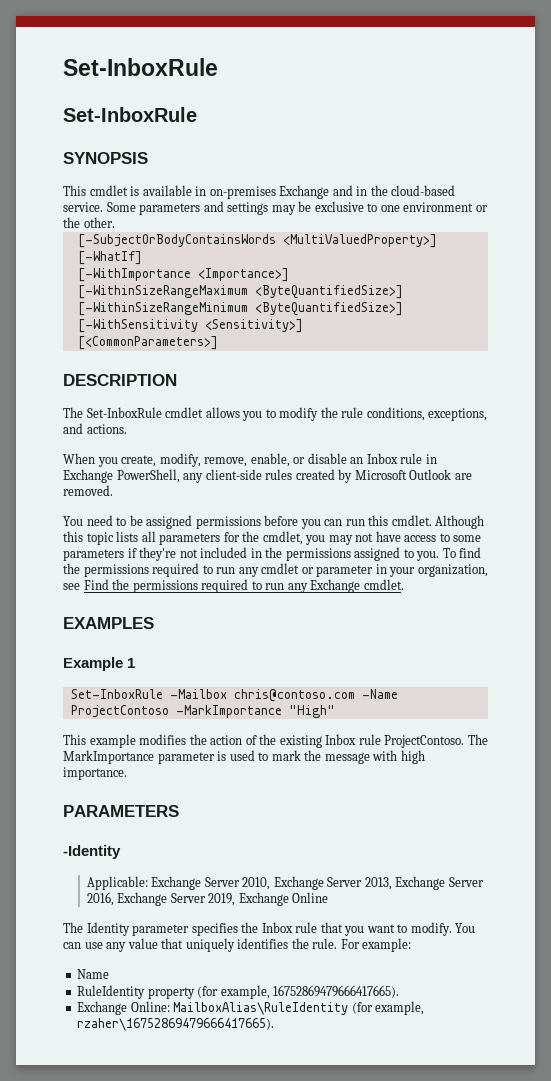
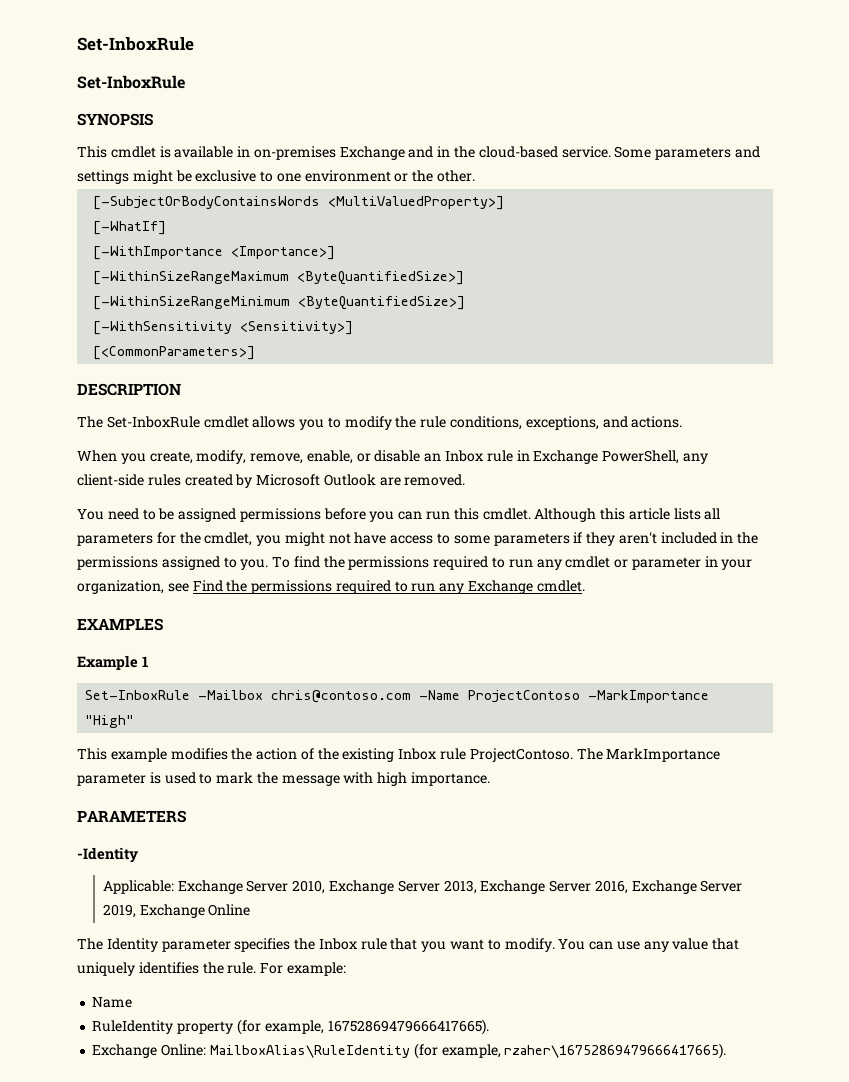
- Some parameters and settings may be exclusive to one environment or the other.
+ Some parameters and settings might be exclusive to one environment or the other.
- Although this topic lists all parameters for the cmdlet, you may not have access to some parameters if they're not included in the permissions assigned to you.
+ Although this article lists all parameters for the cmdlet, you might not have access to some parameters if they aren't included in the permissions assigned to you.

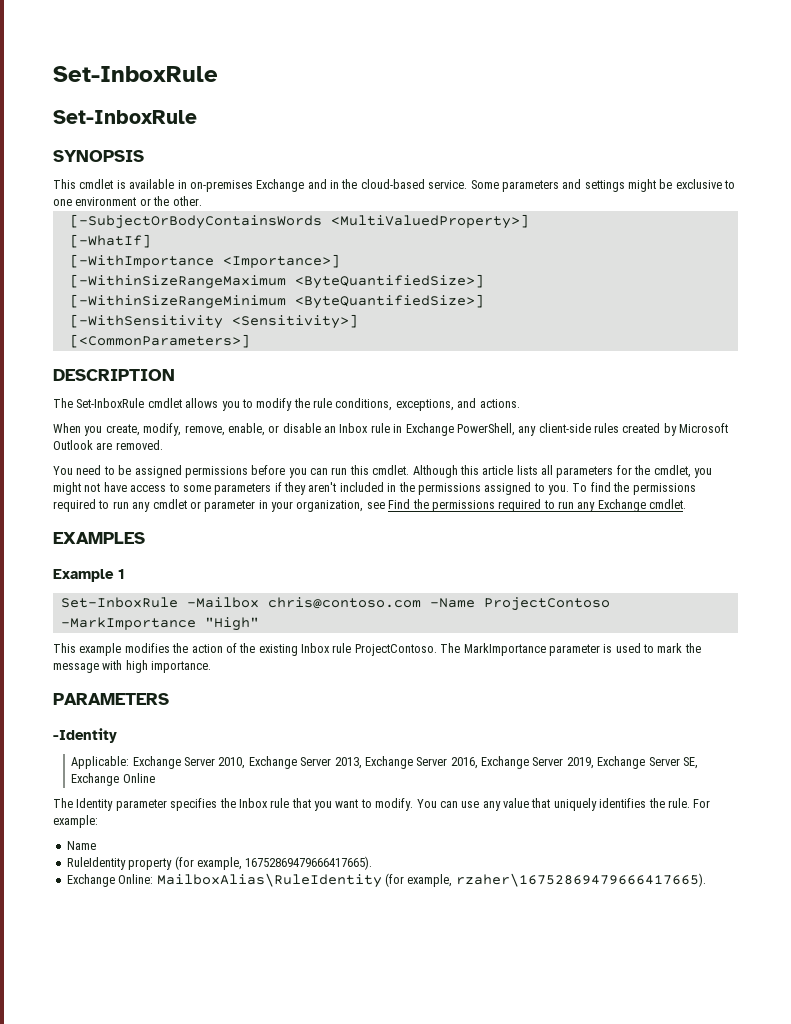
- Applicable: Exchange Server 2010, Exchange Server 2013, Exchange Server 2016, Exchange Server 2019, Exchange Online
+ Applicable: Exchange Server 2010, Exchange Server 2013, Exchange Server 2016, Exchange Server 2019, Exchange Server SE, Exchange Online

